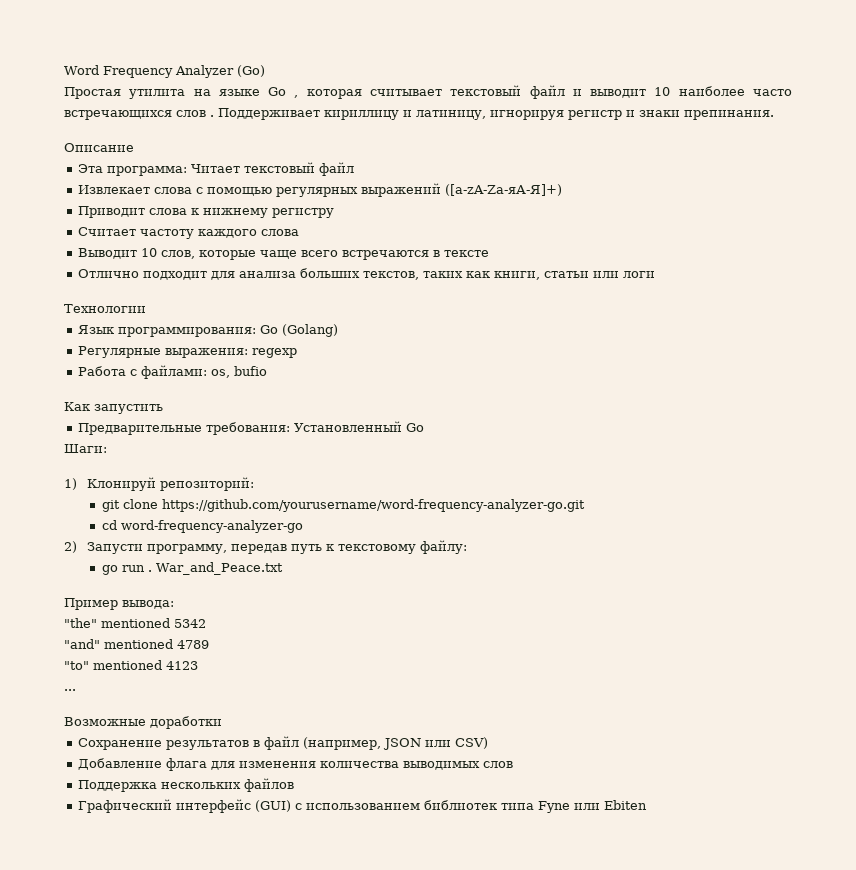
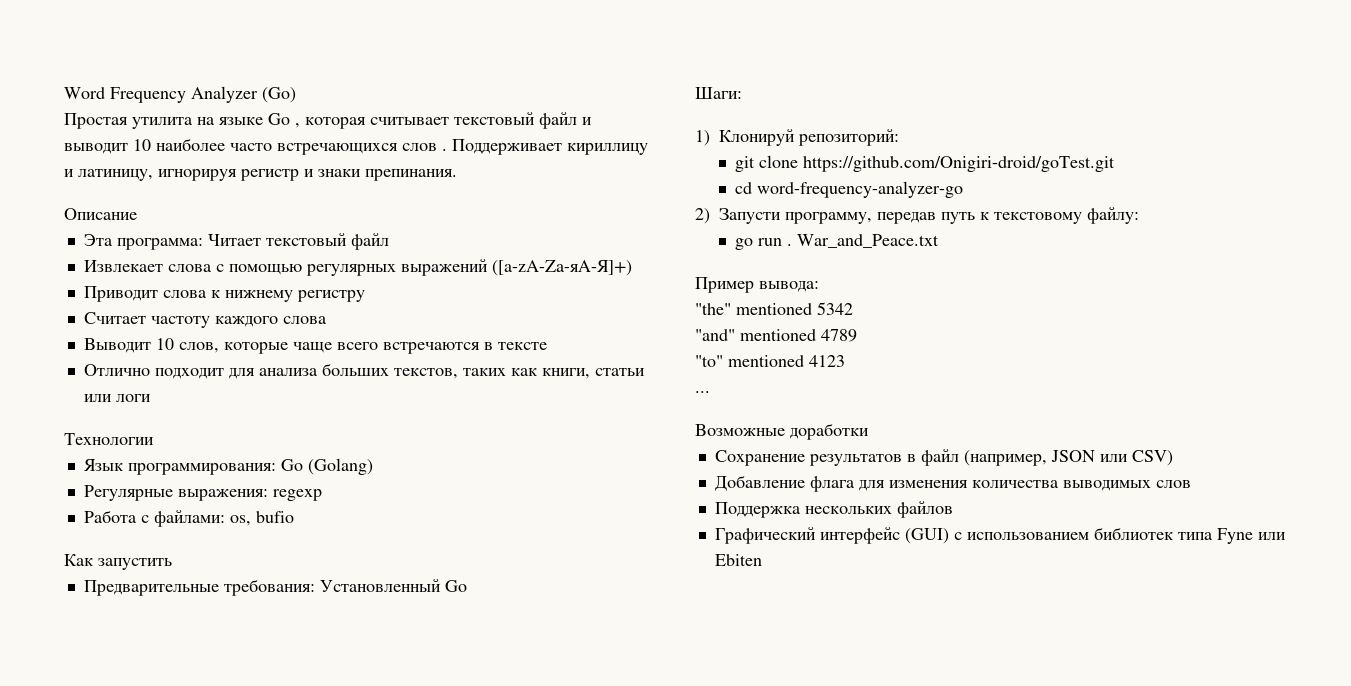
- git clone https://github.com/yourusername/word-frequency-analyzer-go.git
+ git clone https://github.com/Onigiri-droid/goTest.git

